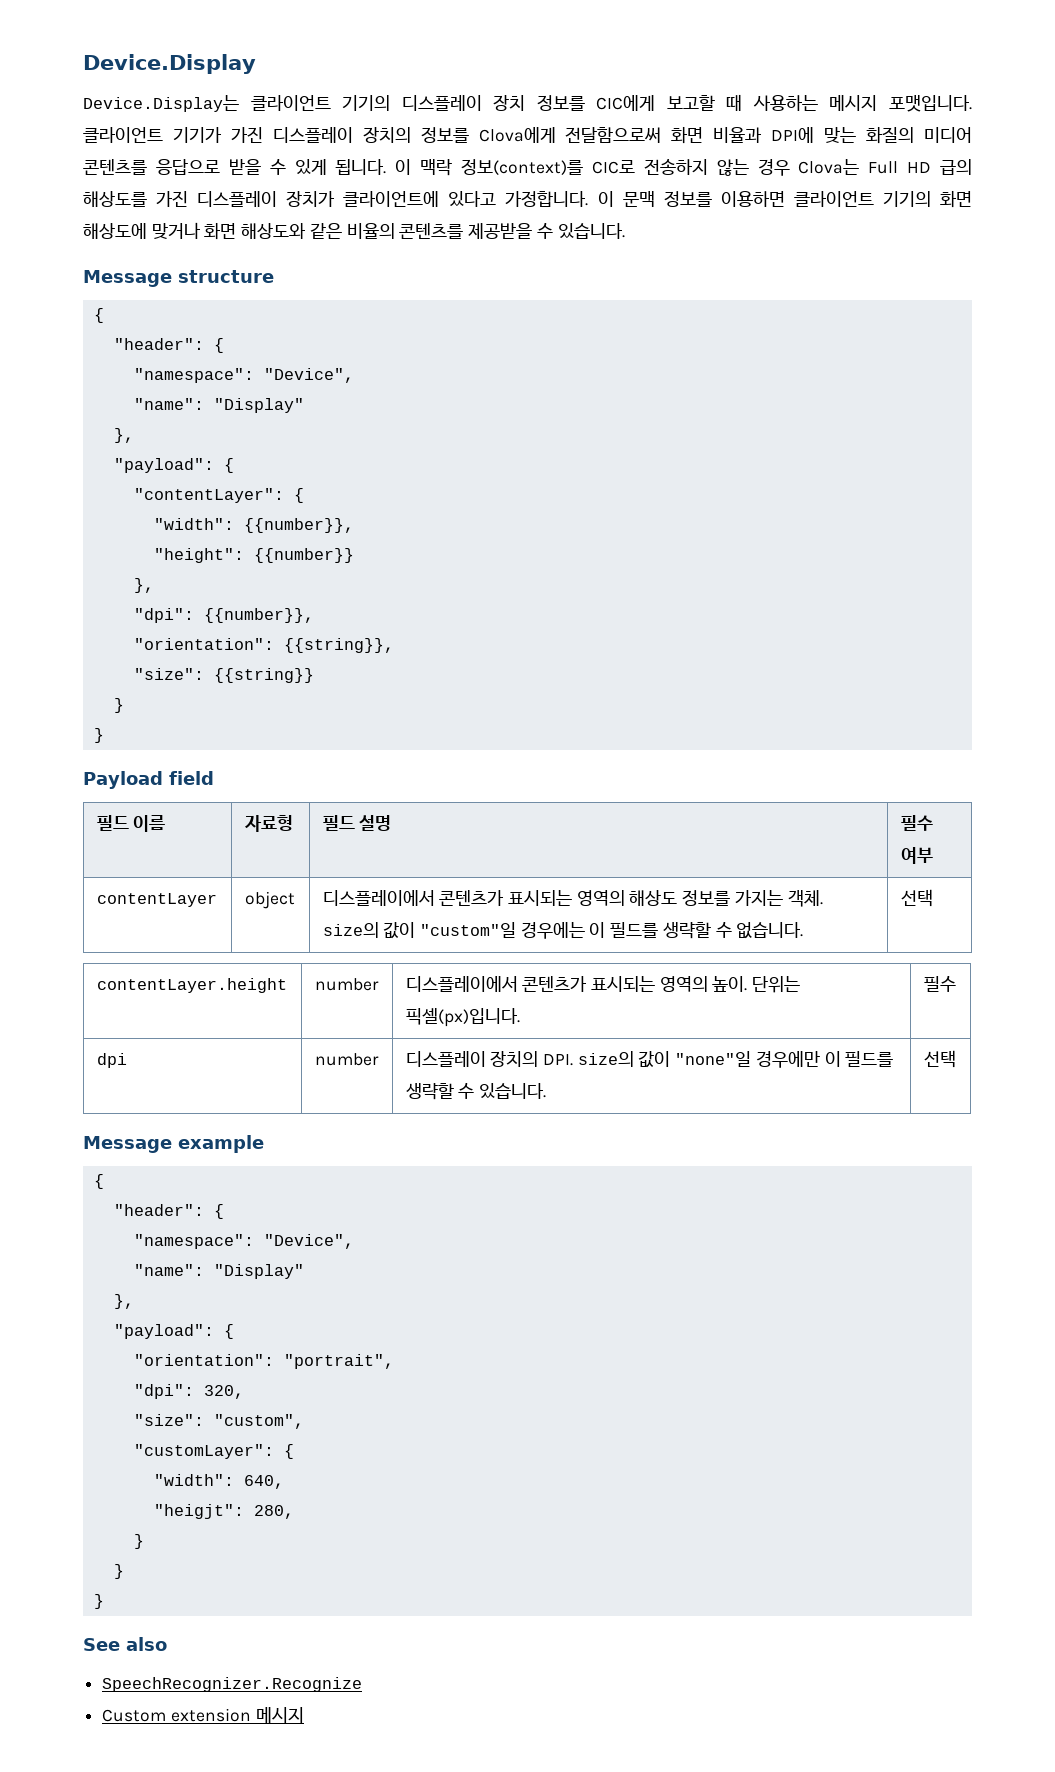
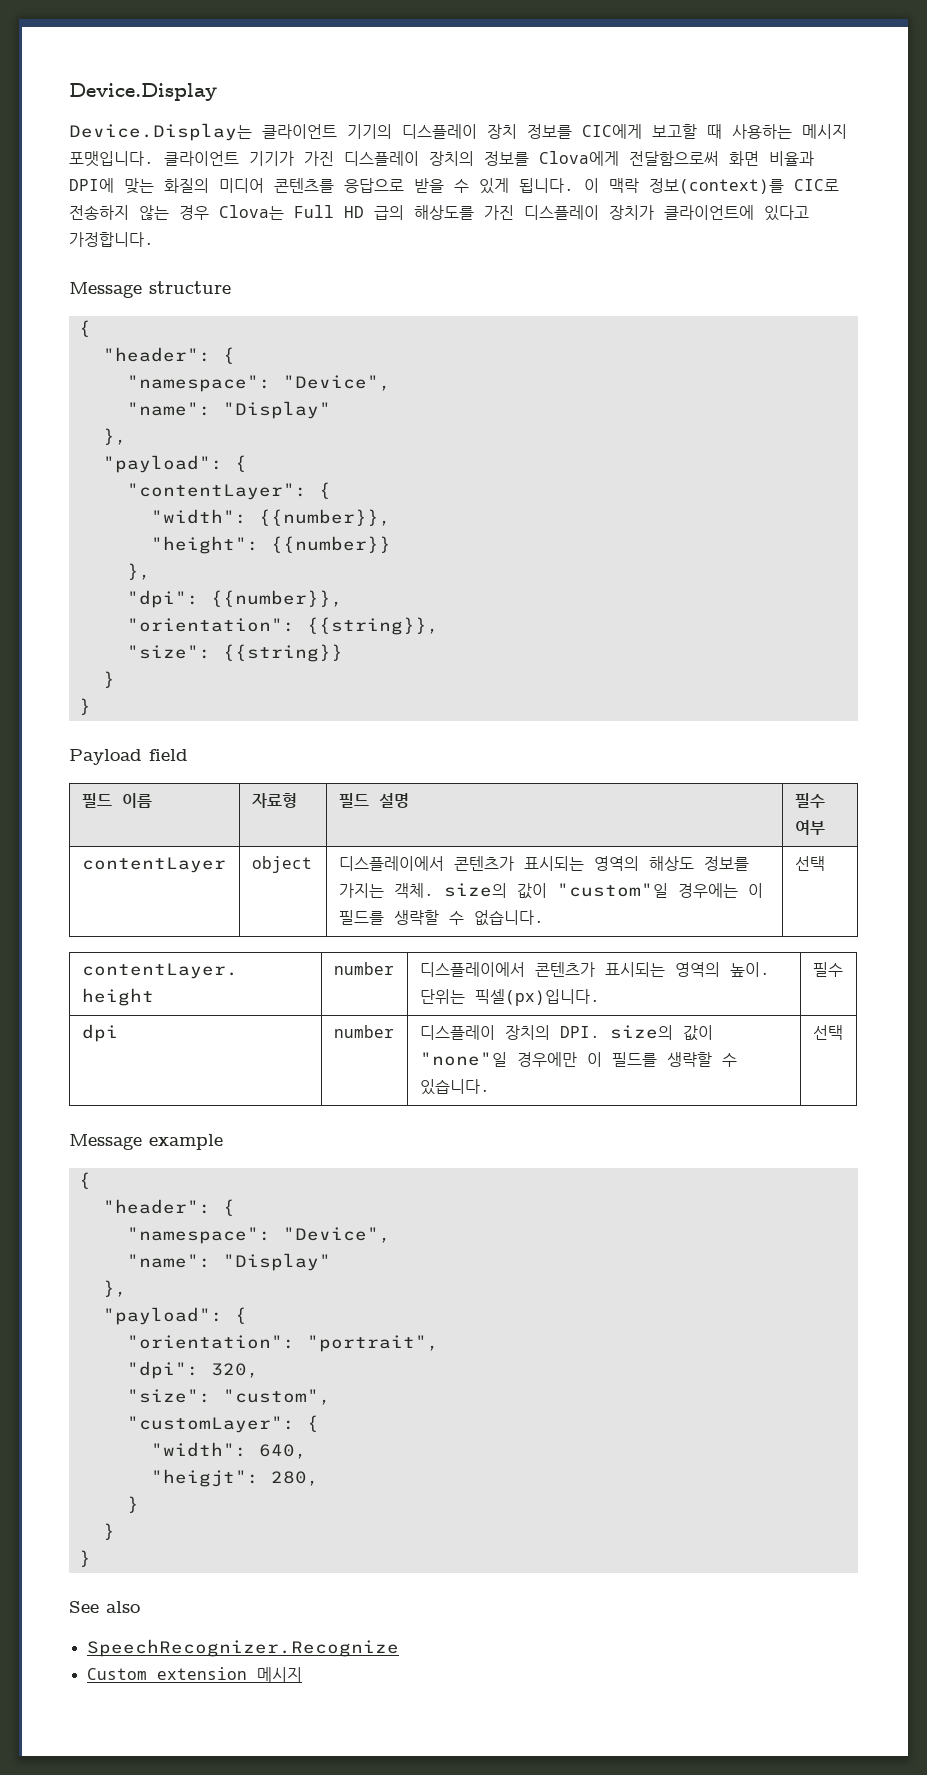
- 이 문맥 정보를 이용하면 클라이언트 기기의 화면 해상도에 맞거나 화면 해상도와 같은 비율의 콘텐츠를 제공받을 수 있습니다.

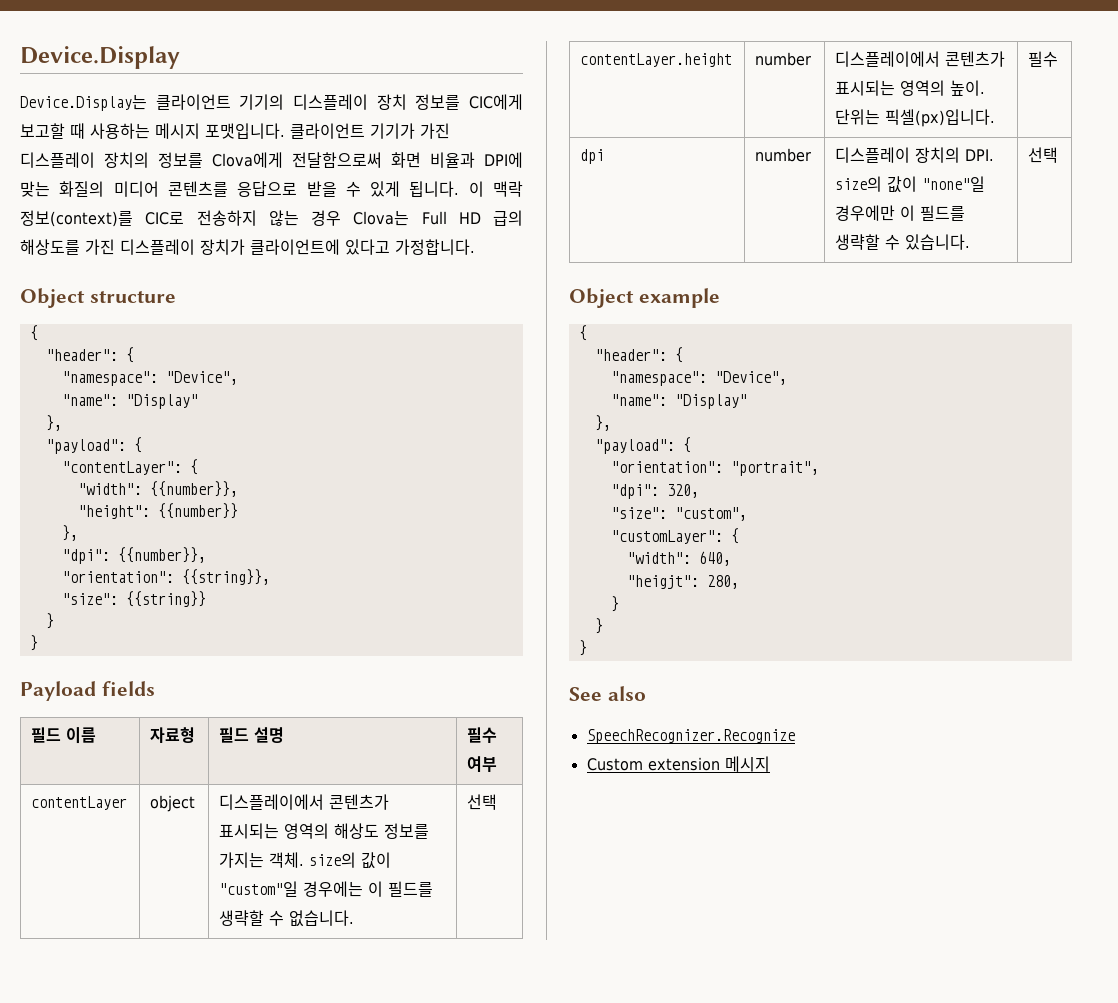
- Message structure
+ Object structure
- Payload field
+ Payload fields
- Message example
+ Object example

